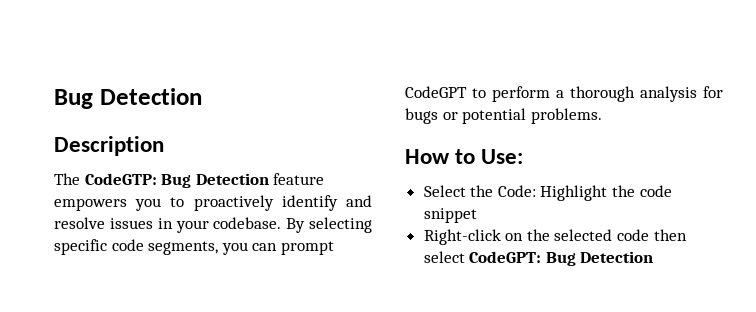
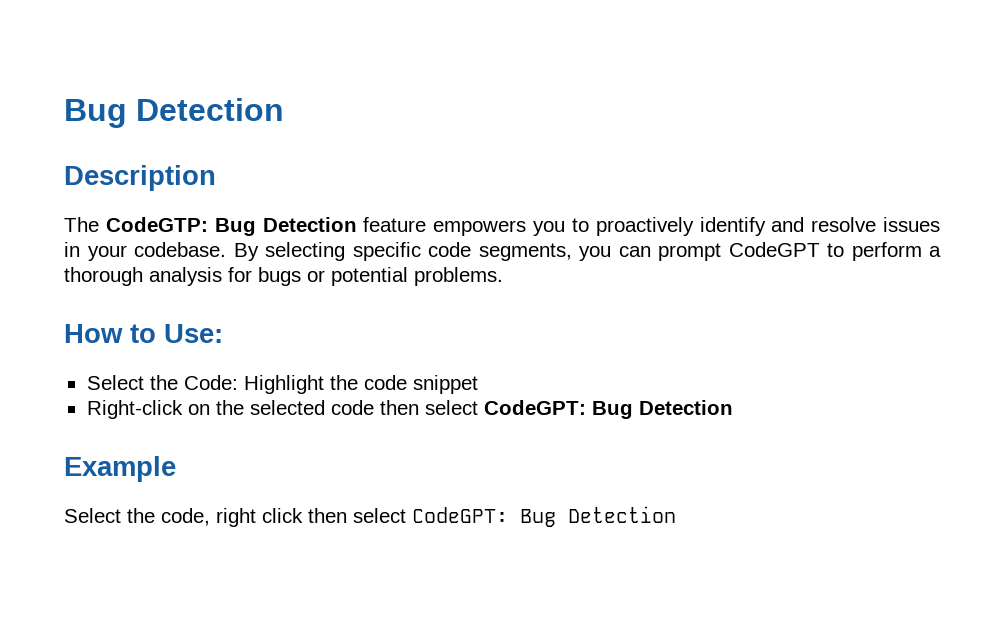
+ Example
+ Select the code, right click then select CodeGPT: Bug Detection

